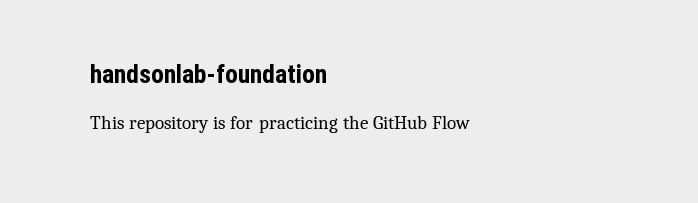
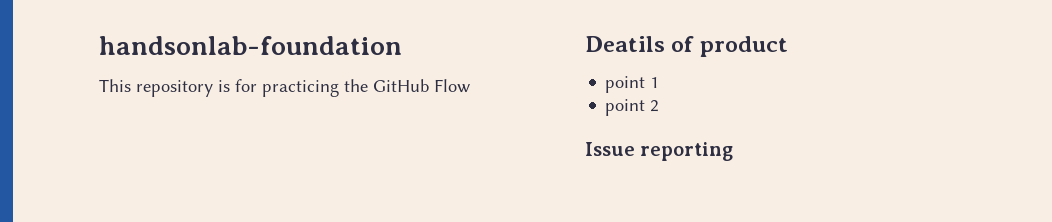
+ Deatils of product
+ point 1
+ point 2
+ Issue reporting

